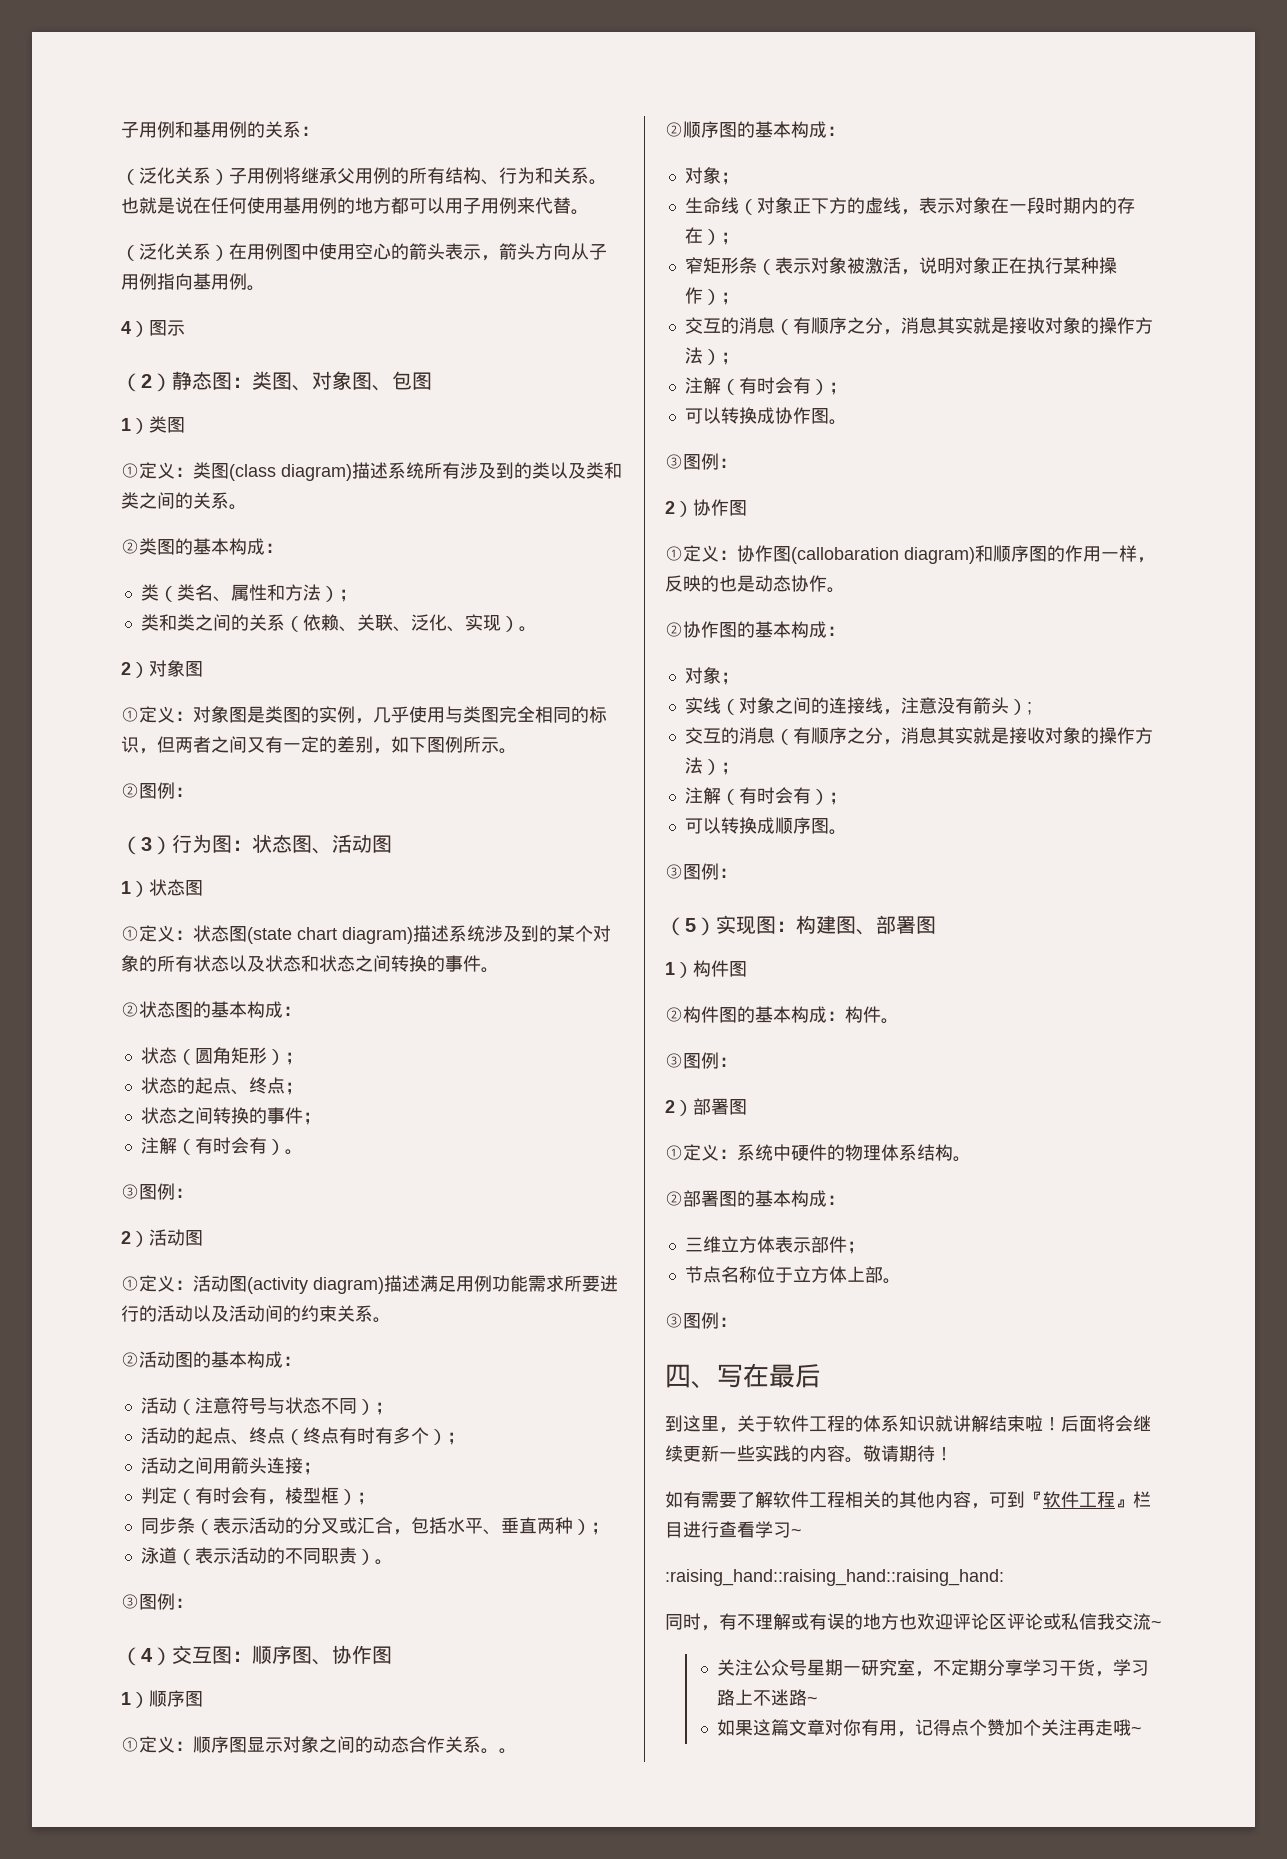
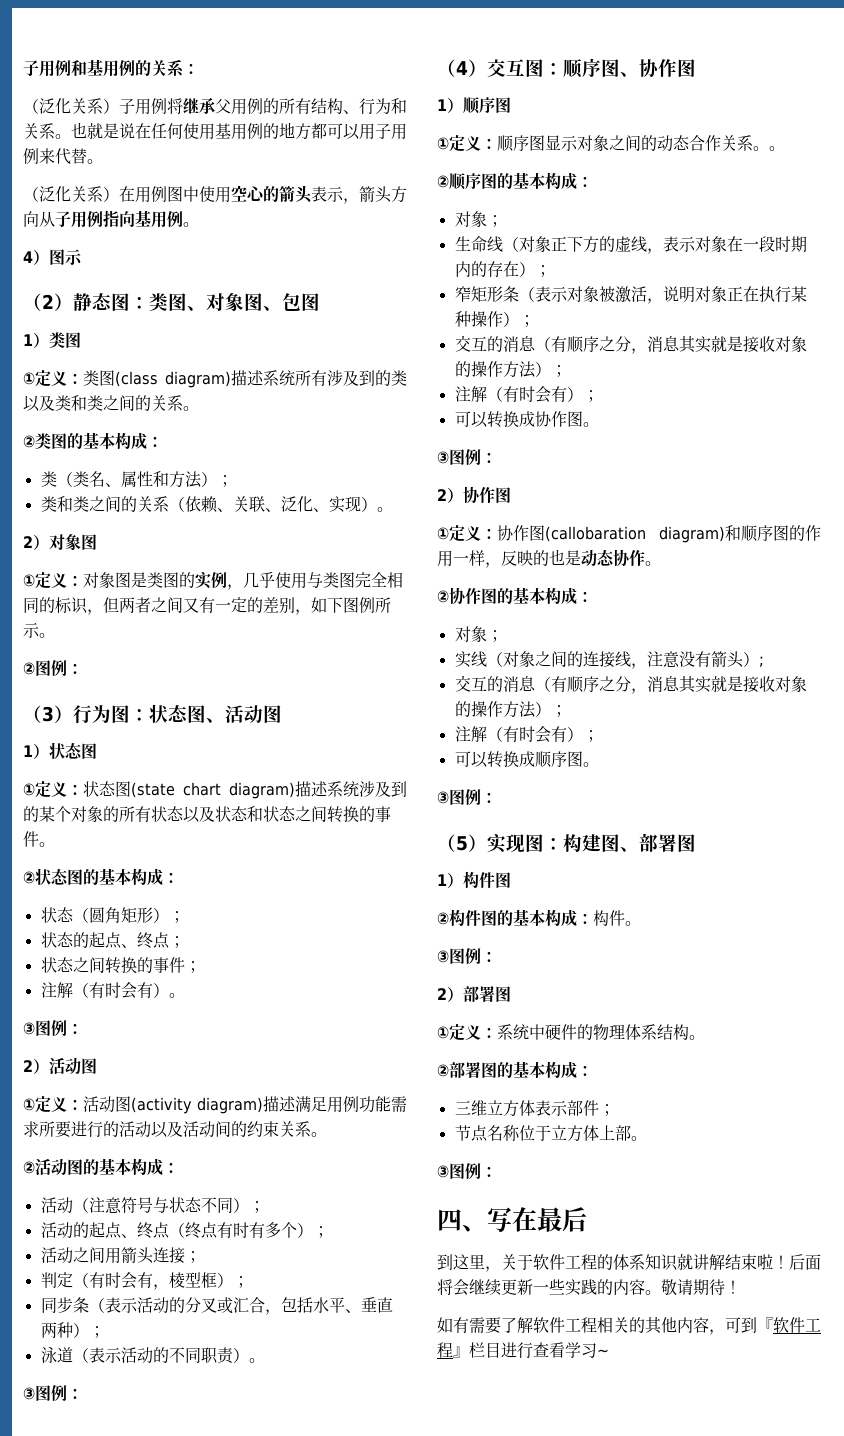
- :raising_hand::raising_hand::raising_hand:
- 同时，有不理解或有误的地方也欢迎评论区评论或私信我交流~
- 关注公众号星期一研究室，不定期分享学习干货，学习路上不迷路~
- 如果这篇文章对你有用，记得点个赞加个关注再走哦~

